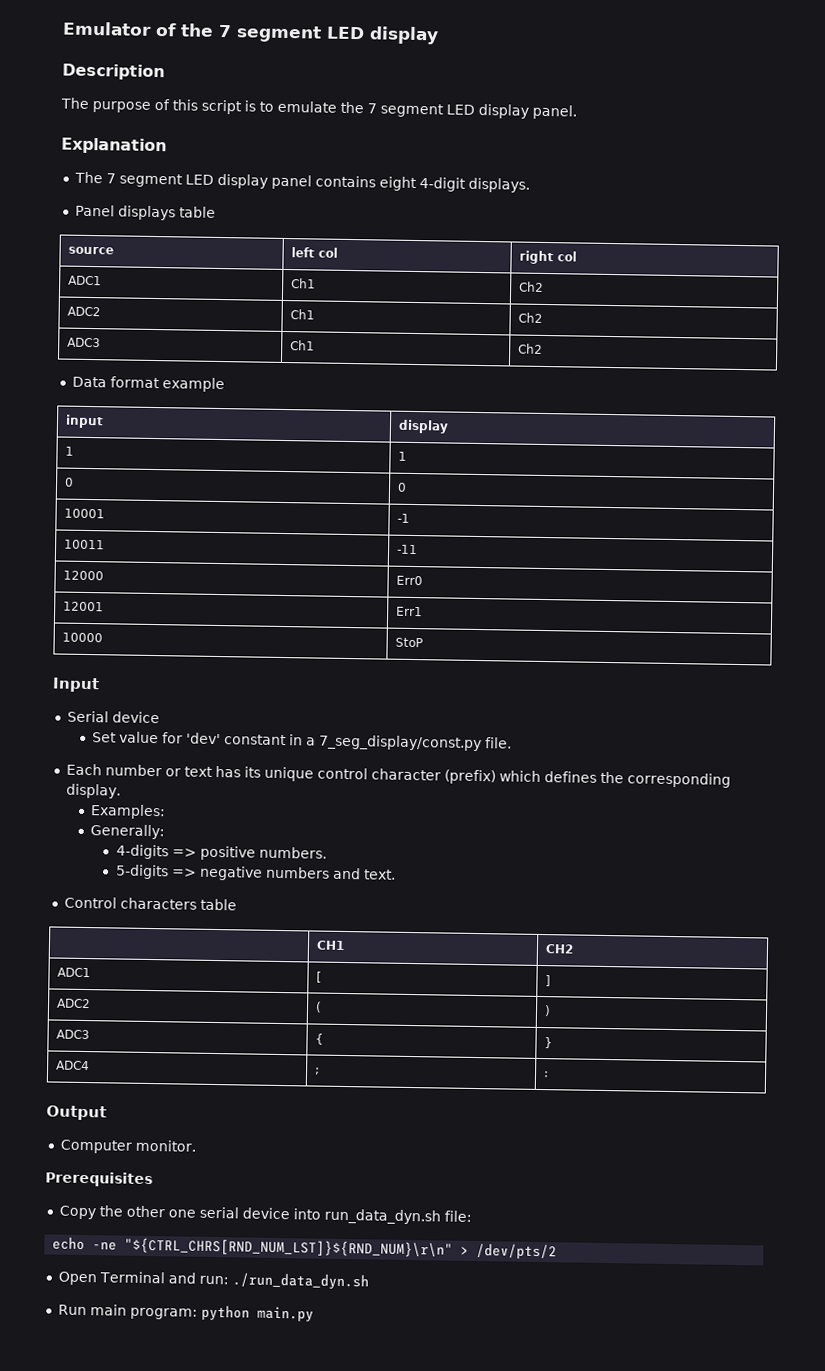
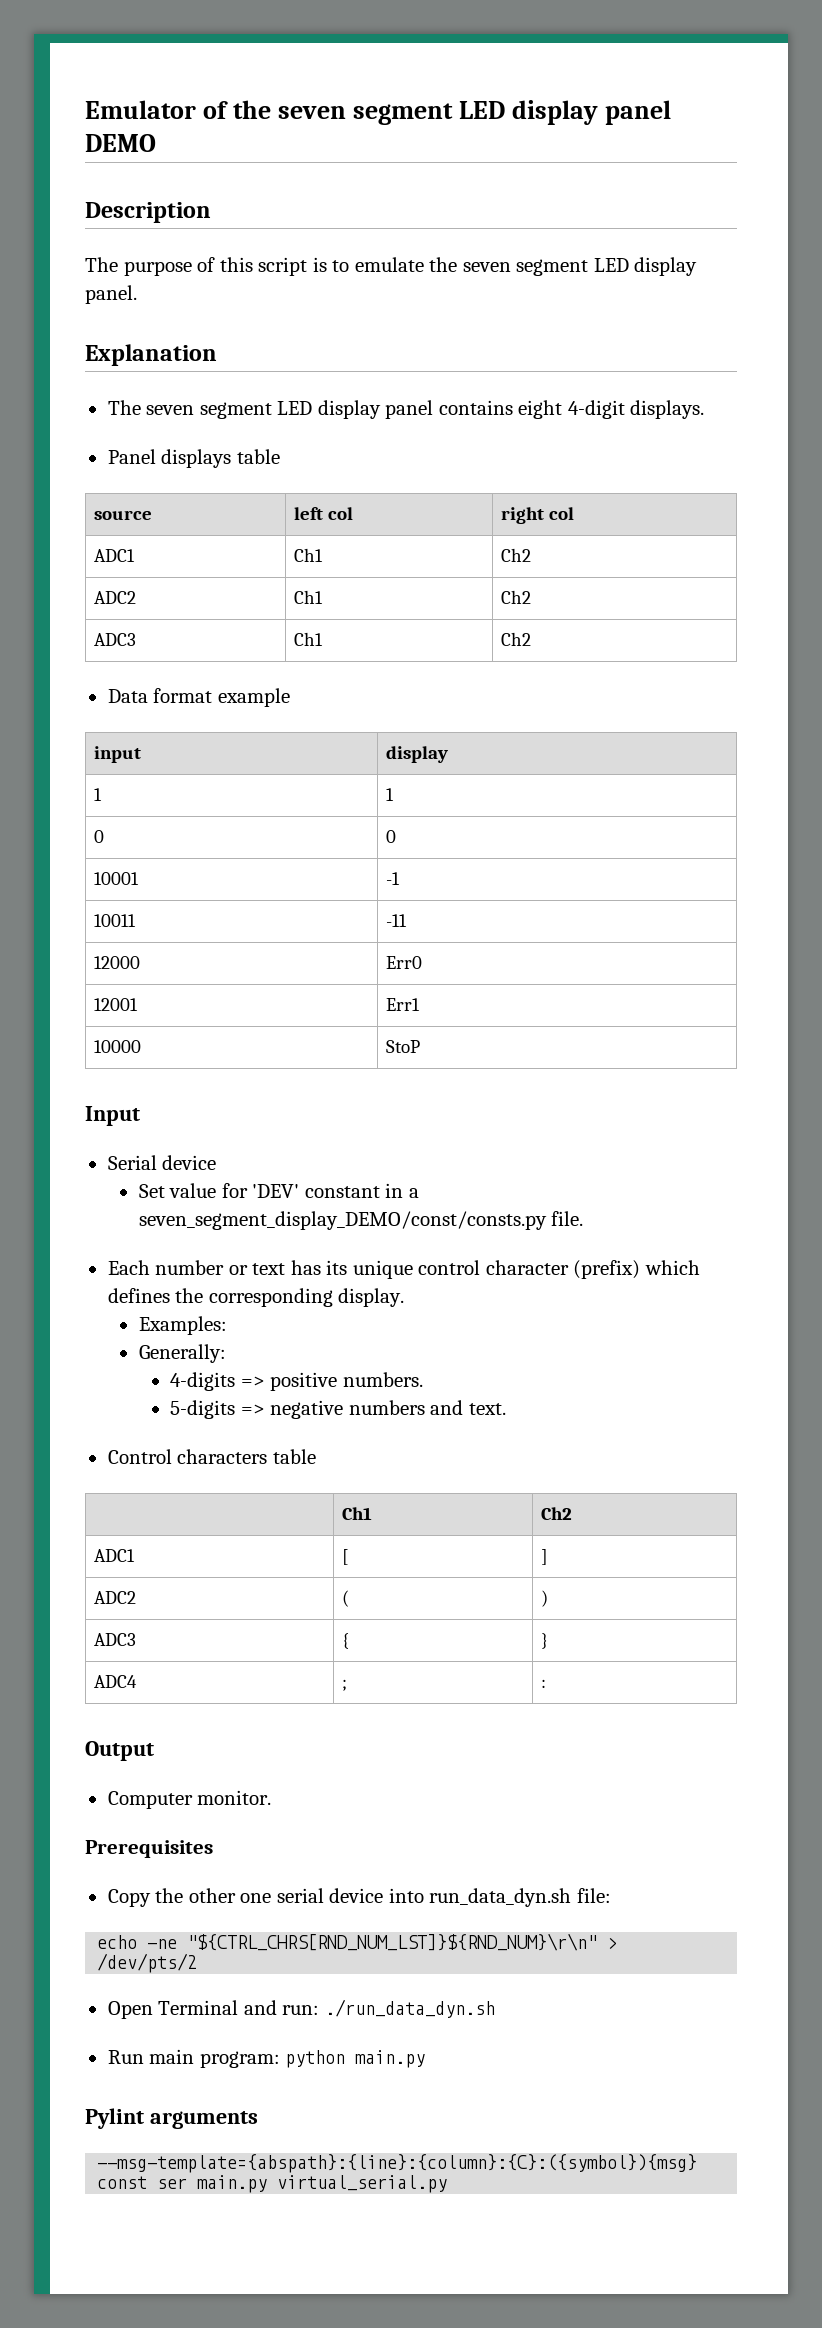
- Emulator of the 7 segment LED display
+ Emulator of the seven segment LED display panel DEMO
- The purpose of this script is to emulate the 7 segment LED display panel.
+ The purpose of this script is to emulate the seven segment LED display panel.
- The 7 segment LED display panel contains eight 4-digit displays.
+ The seven segment LED display panel contains eight 4-digit displays.
- Set value for 'dev' constant in a 7_seg_display/const.py file.
+ Set value for 'DEV' constant in a seven_segment_display_DEMO/const/consts.py file.
  Control characters table
- | CH1 | CH2
+ | Ch1 | Ch2
+ Pylint arguments
+ --msg-template={abspath}:{line}:{column}:{C}:({symbol}){msg} const ser main.py virtual_serial.py

